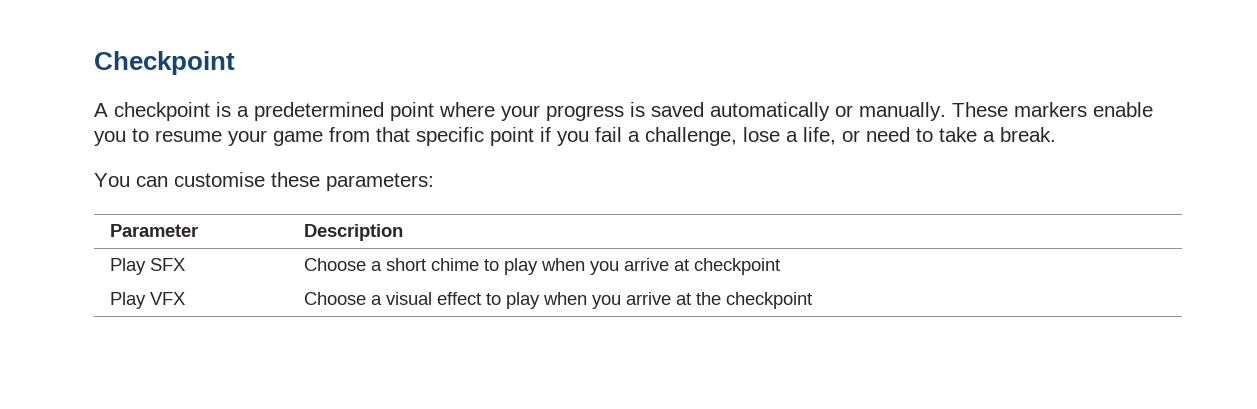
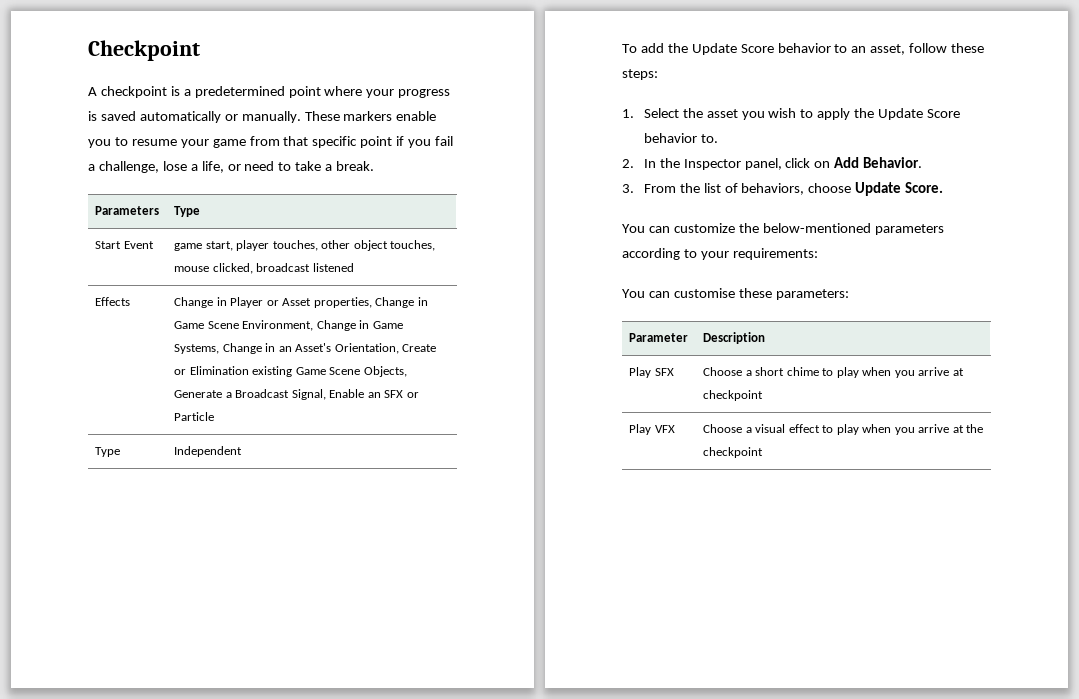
+ Parameters | Type
+ Start Event | game start, player touches, other object touches, mouse clicked, broadcast listened
+ Effects | Change in Player or Asset properties, Change in Game Scene Environment, Change in Game Systems, Change in an Asset's Orientation, Create or Elimination existing Game Scene Objects, Generate a Broadcast Signal, Enable an SFX or Particle
+ Type | Independent
+ To add the Update Score behavior to an asset, follow these steps:
+ 1. Select the asset you wish to apply the Update Score behavior to.
+ 2. In the Inspector panel, click on Add Behavior.
+ 3. From the list of behaviors, choose Update Score.
+ You can customize the below-mentioned parameters according to your requirements:

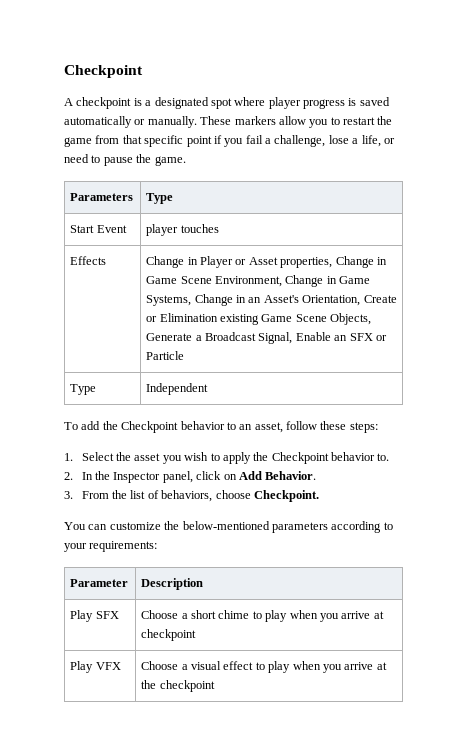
- A checkpoint is a predetermined point where your progress is saved automatically or manually.
+ A checkpoint is a designated spot where player progress is saved automatically or manually.
- These markers enable you to resume your game from that specific point if you fail a challenge, lose a life, or need to take a break.
+ These markers allow you to restart the game from that specific point if you fail a challenge, lose a life, or need to pause the game.
- Start Event | game start, player touches, other object touches, mouse clicked, broadcast listened
+ Start Event | player touches
- To add the Update Score behavior to an asset, follow these steps:
+ To add the Checkpoint behavior to an asset, follow these steps:
- 1. Select the asset you wish to apply the Update Score behavior to.
+ 1. Select the asset you wish to apply the Checkpoint behavior to.
- 3. From the list of behaviors, choose Update Score.
+ 3. From the list of behaviors, choose Checkpoint.
- You can customise these parameters:

